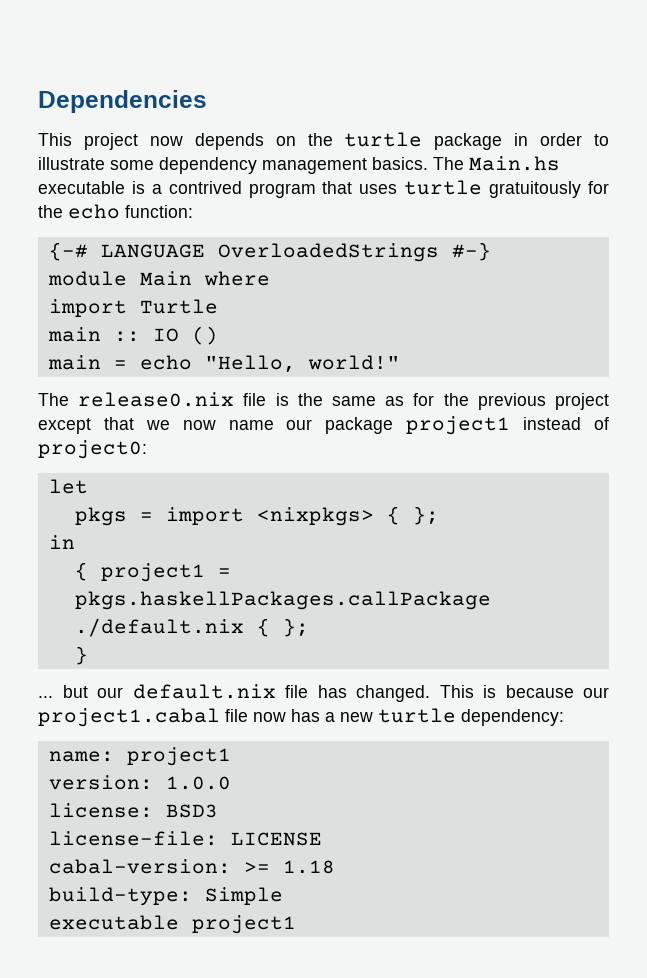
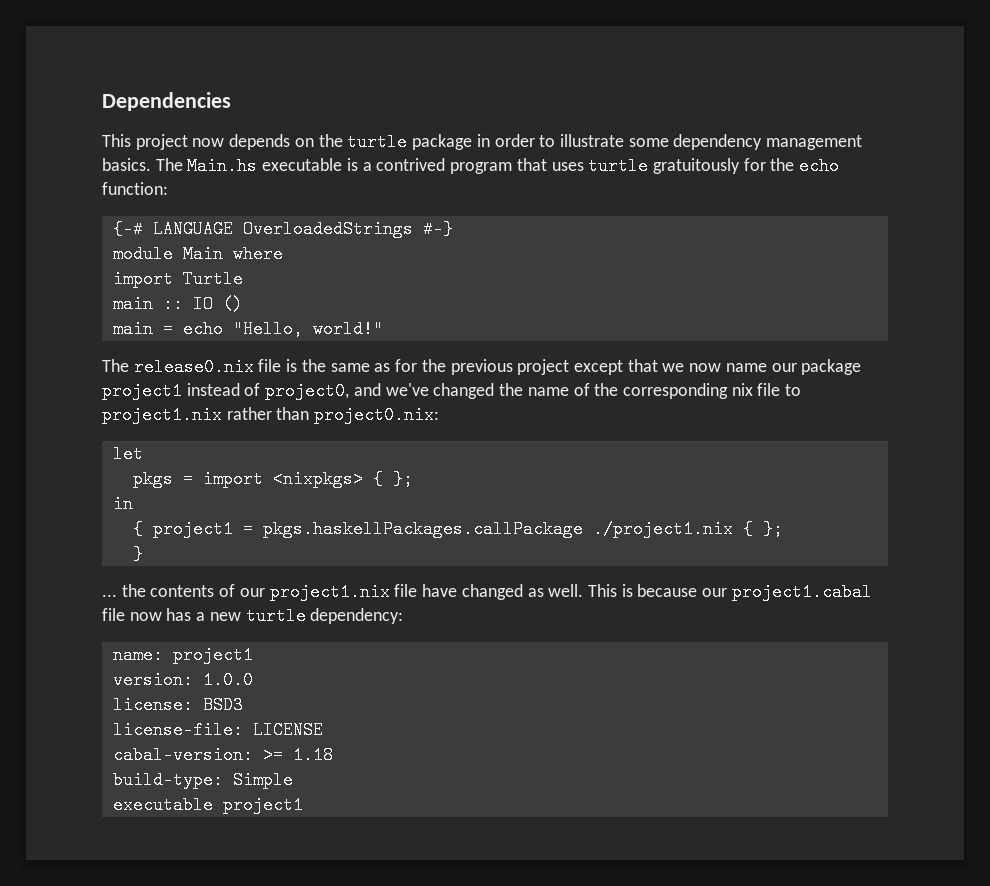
- The release0.nix file is the same as for the previous project except that we now name our package project1 instead of project0:
+ The release0.nix file is the same as for the previous project except that we now name our package project1 instead of project0, and we've changed the name of the corresponding nix file to project1.nix rather than project0.nix:
- { project1 = pkgs.haskellPackages.callPackage ./default.nix { };
+ { project1 = pkgs.haskellPackages.callPackage ./project1.nix { };
- ... but our default.nix file has changed.
+ ... the contents of our project1.nix file have changed as well.

